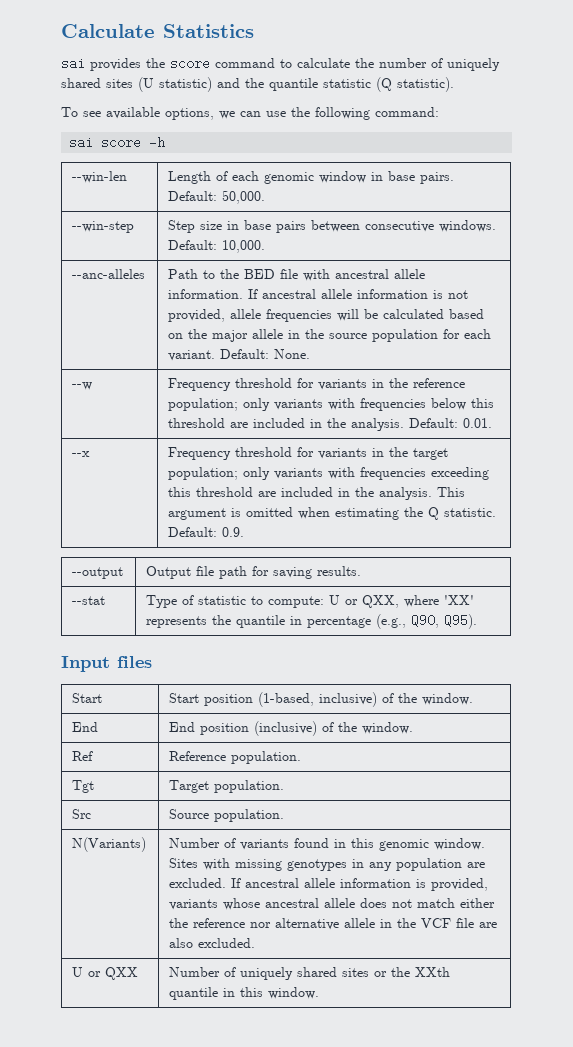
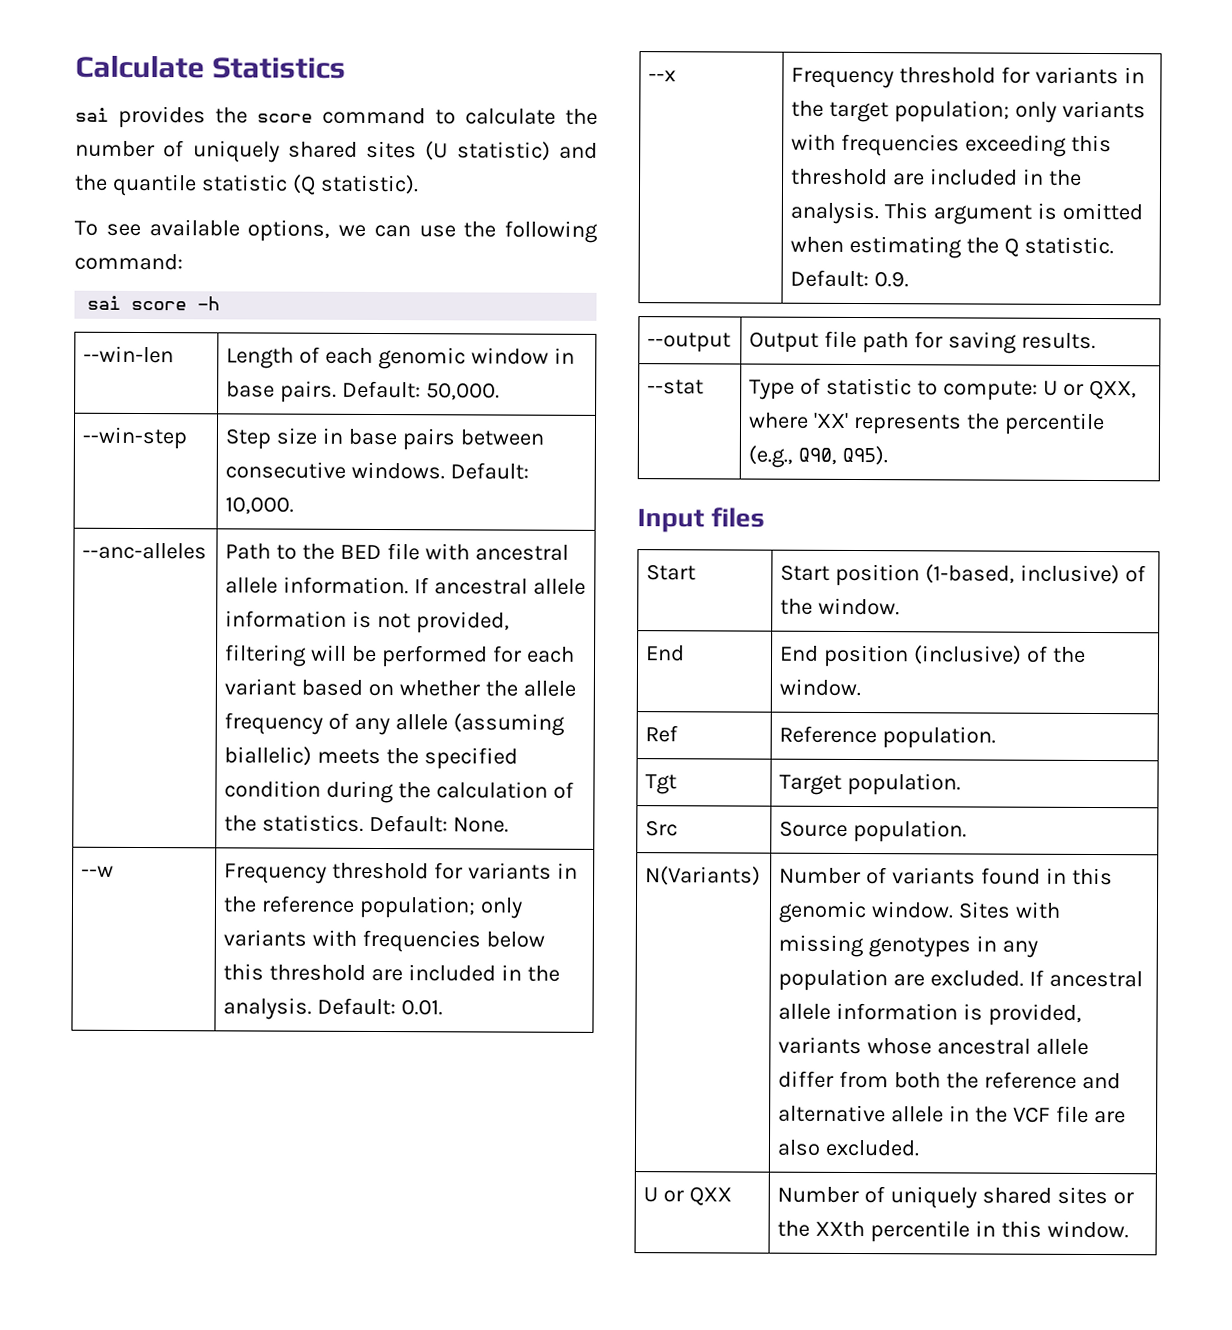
- If ancestral allele information is not provided, allele frequencies will be calculated based on the major allele in the source population for each variant.
+ If ancestral allele information is not provided, filtering will be performed for each variant based on whether the allele frequency of any allele (assuming biallelic) meets the specified condition during the calculation of the statistics.
- --stat | Type of statistic to compute: U or QXX, where 'XX' represents the quantile in percentage (e.g., Q90, Q95).
+ --stat | Type of statistic to compute: U or QXX, where 'XX' represents the percentile (e.g., Q90, Q95).
- If ancestral allele information is provided, variants whose ancestral allele does not match either the reference nor alternative allele in the VCF file are also excluded.
+ If ancestral allele information is provided, variants whose ancestral allele differ from both the reference and alternative allele in the VCF file are also excluded.
- U or QXX | Number of uniquely shared sites or the XXth quantile in this window.
+ U or QXX | Number of uniquely shared sites or the XXth percentile in this window.

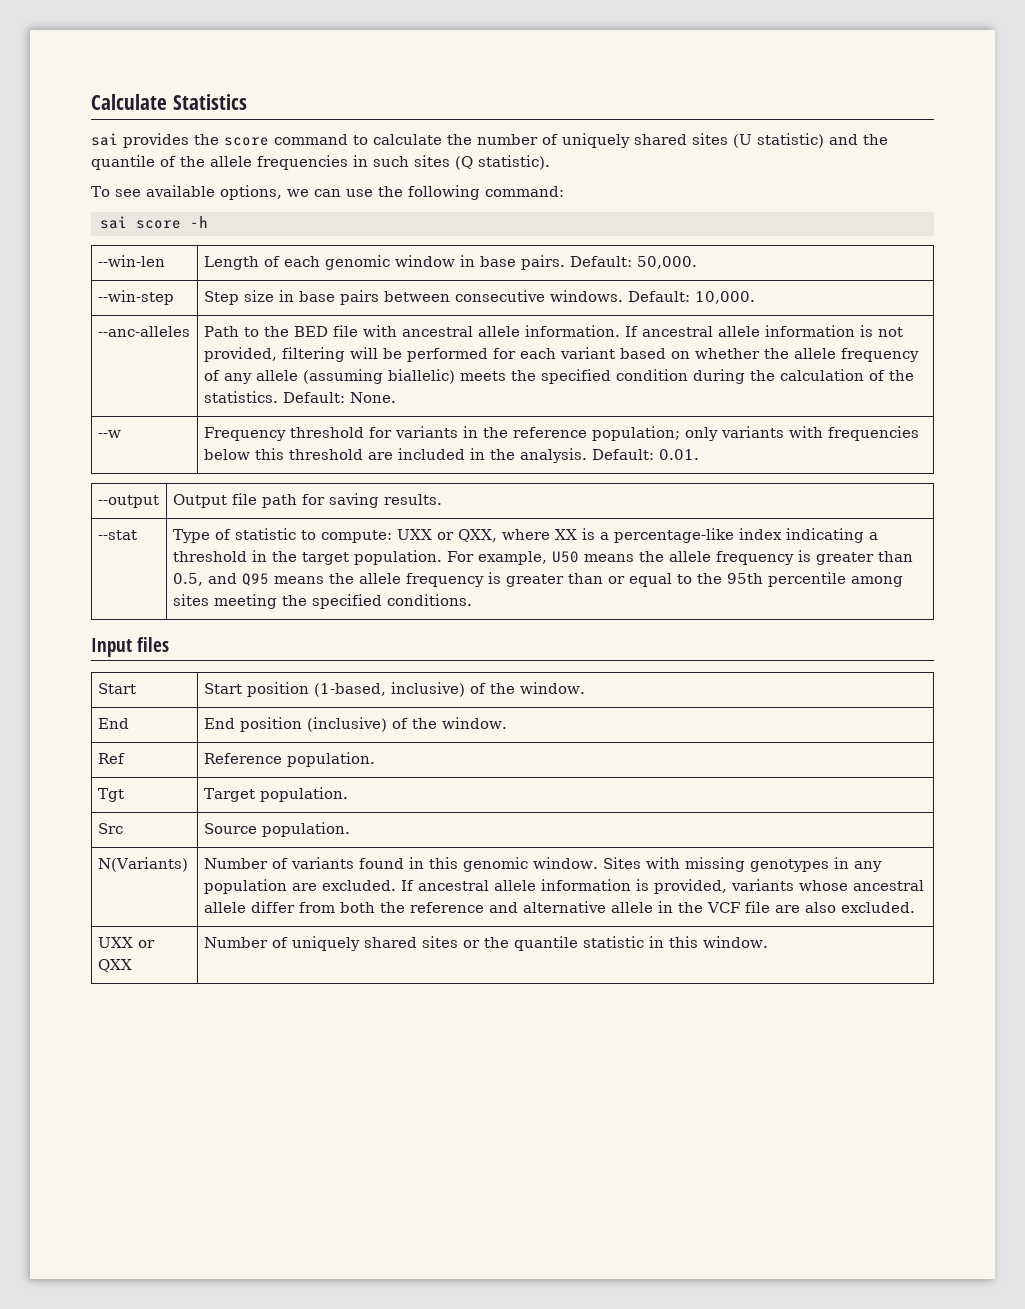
- sai provides the score command to calculate the number of uniquely shared sites (U statistic) and the quantile statistic (Q statistic).
+ sai provides the score command to calculate the number of uniquely shared sites (U statistic) and the quantile of the allele frequencies in such sites (Q statistic).
- --x | Frequency threshold for variants in the target population; only variants with frequencies exceeding this threshold are included in the analysis. This argument is omitted when estimating the Q statistic. Default: 0.9.
- Type of statistic to compute: U or QXX, where 'XX' represents the percentile (e.g., Q90, Q95).
+ Type of statistic to compute: UXX or QXX, where XX is a percentage-like index indicating a threshold in the target population. For example, U50 means the allele frequency is greater than 0.5, and Q95 means the allele frequency is greater than or equal to the 95th percentile among sites meeting the specified conditions.
- U or QXX | Number of uniquely shared sites or the XXth percentile in this window.
+ UXX or QXX | Number of uniquely shared sites or the quantile statistic in this window.

